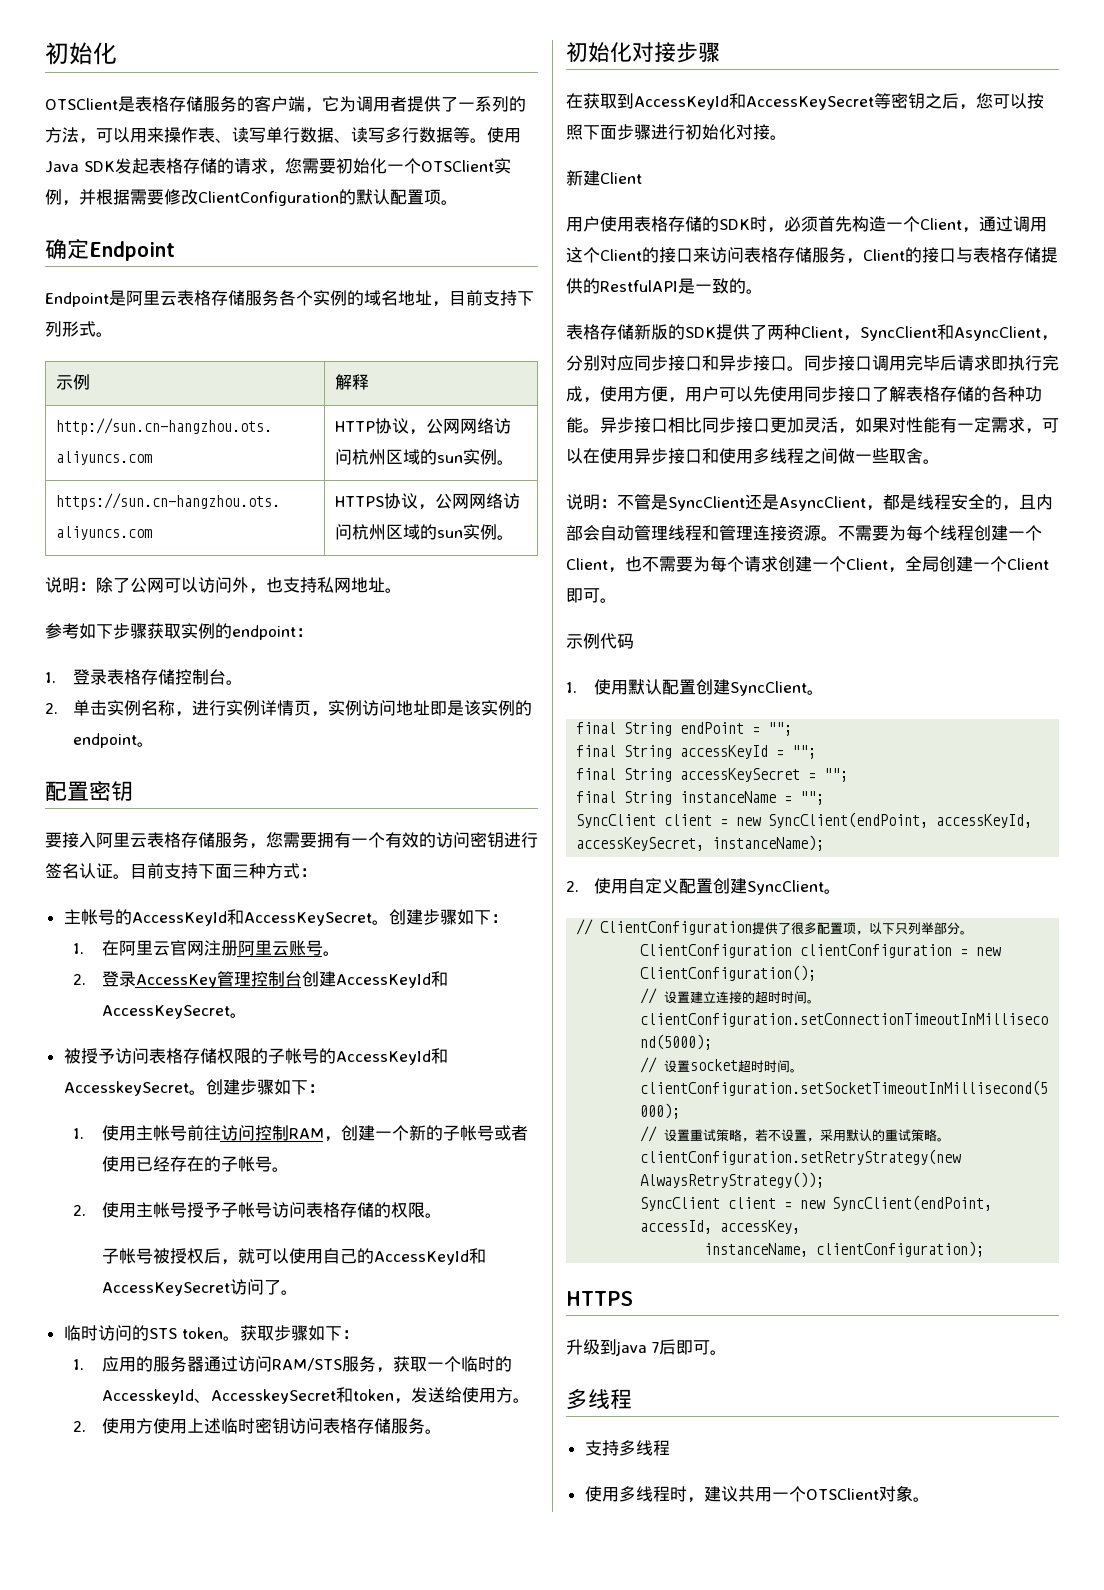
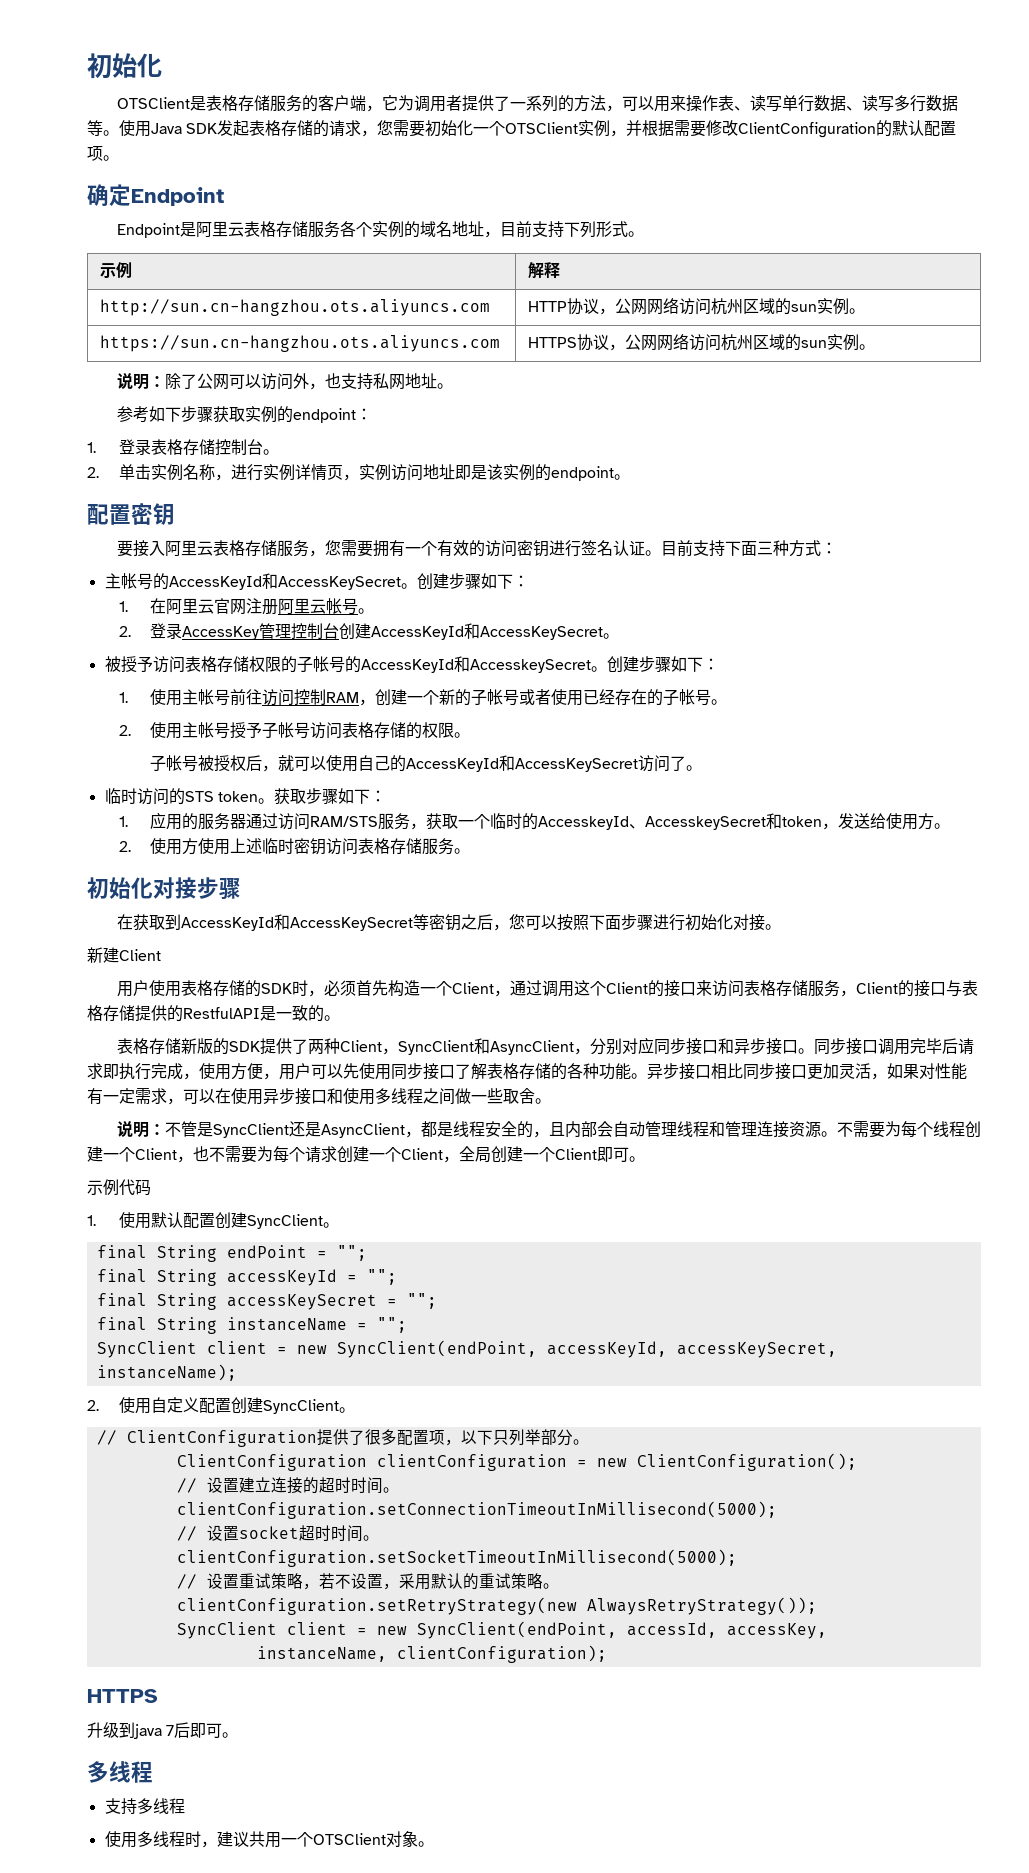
- 1.在阿里云官网注册阿里云账号。
+ 1.在阿里云官网注册阿里云帐号。

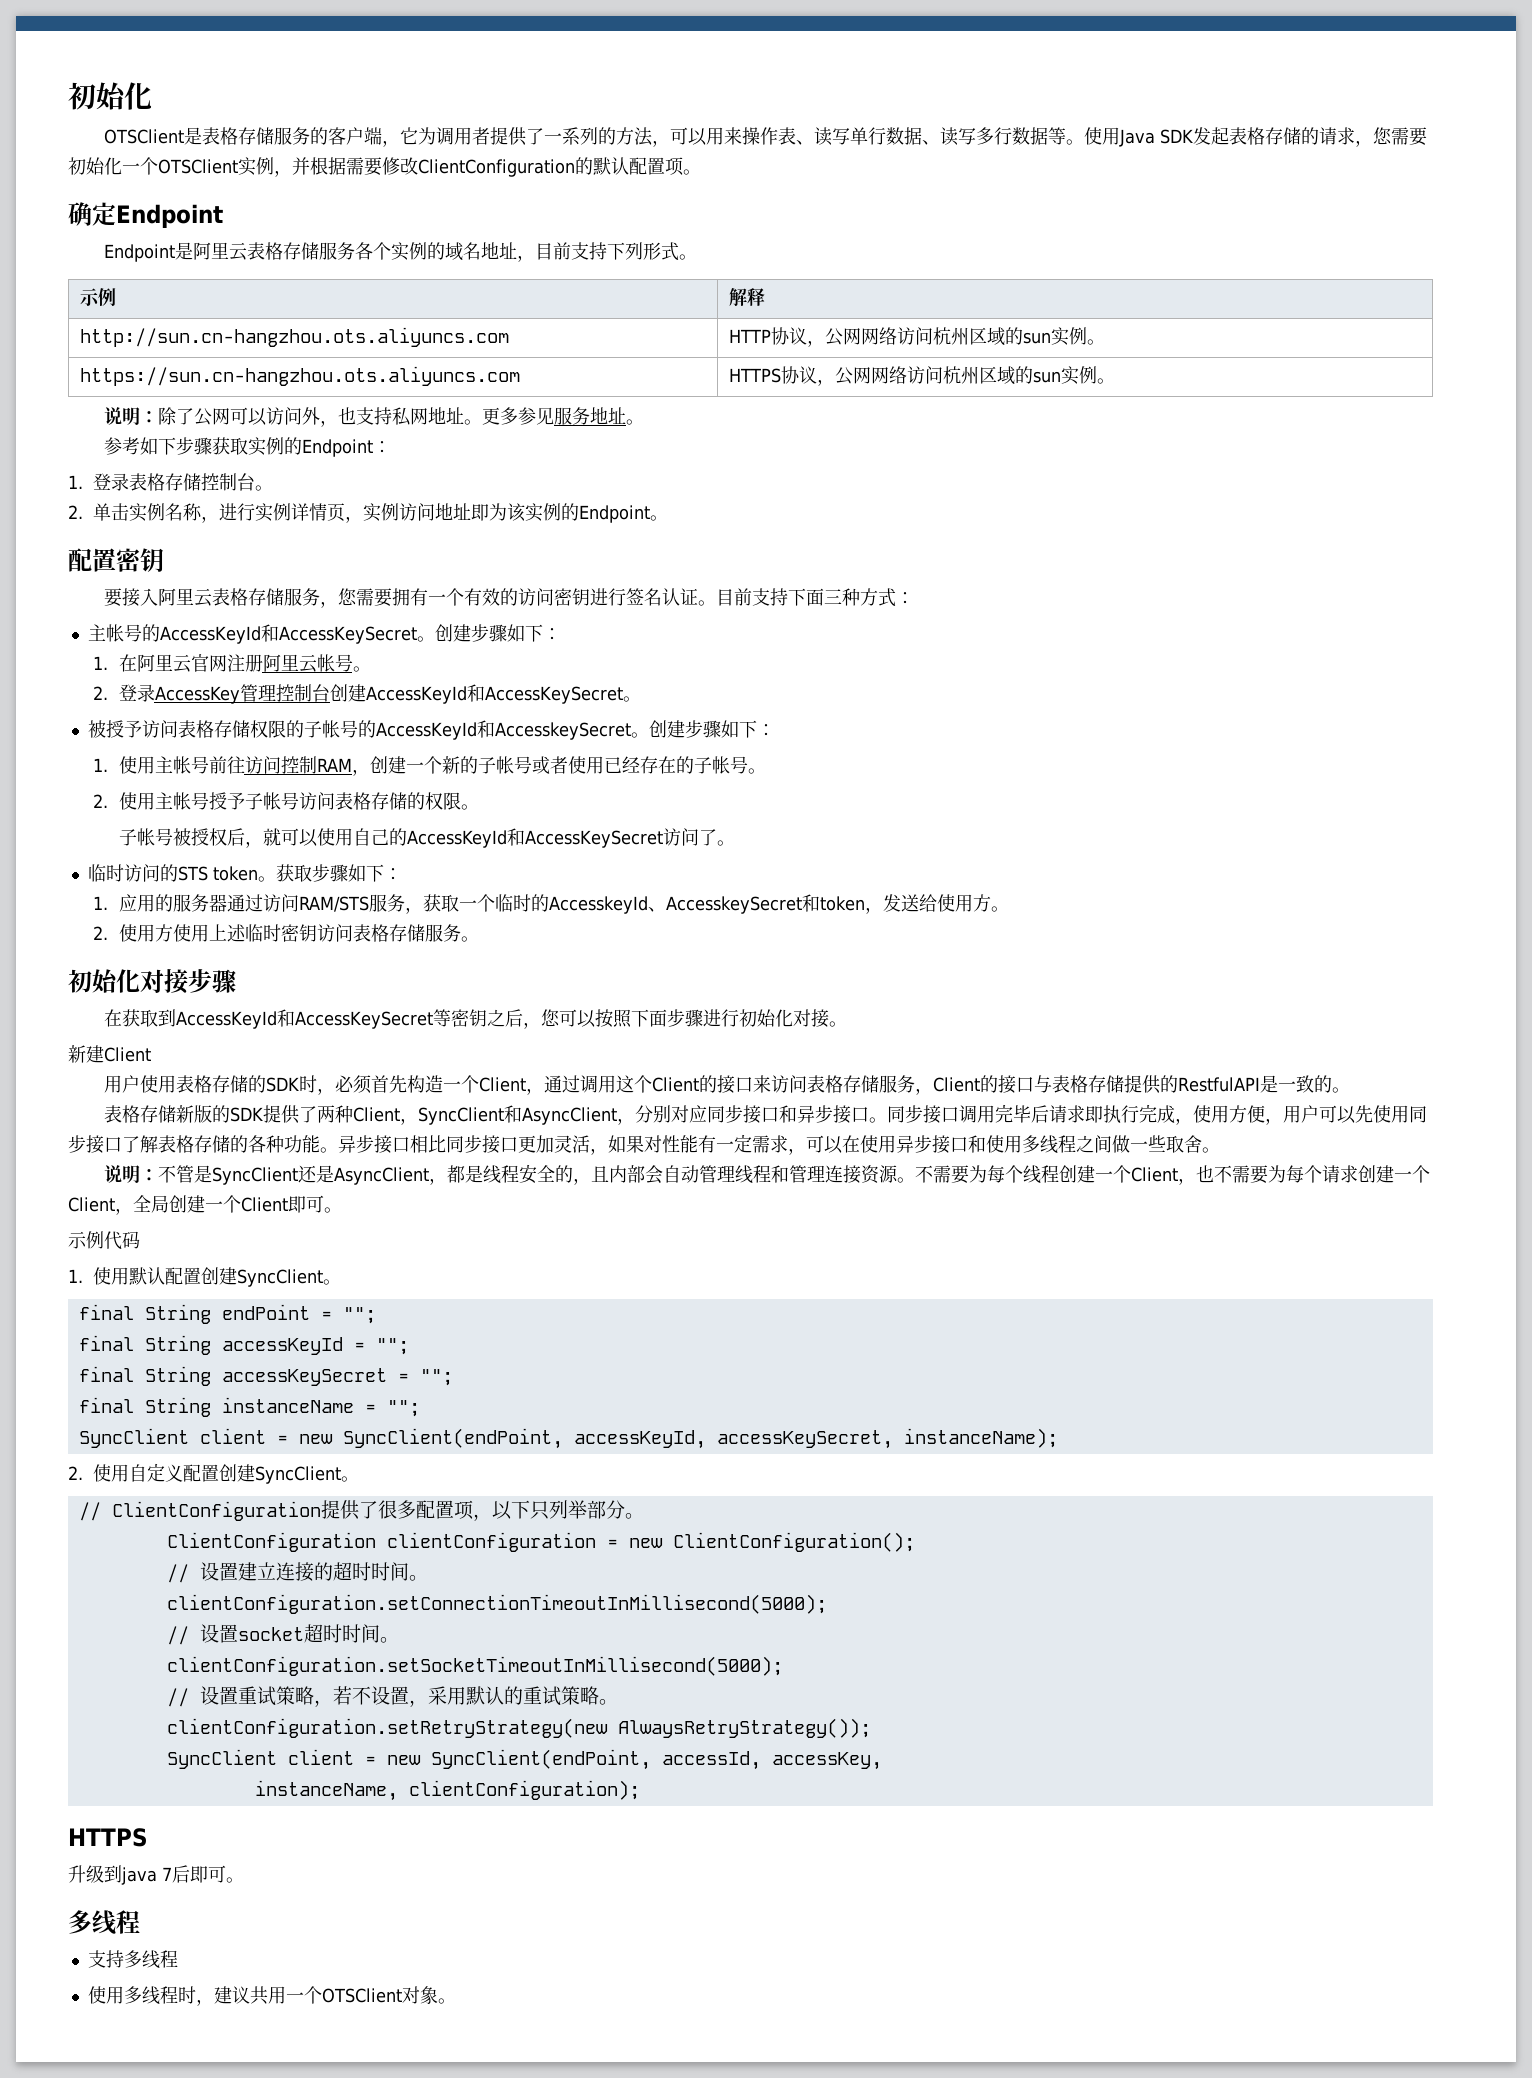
+ 更多参见服务地址。
- 参考如下步骤获取实例的endpoint：
+ 参考如下步骤获取实例的Endpoint：
- 2.单击实例名称，进行实例详情页，实例访问地址即是该实例的endpoint。
+ 2.单击实例名称，进行实例详情页，实例访问地址即为该实例的Endpoint。

